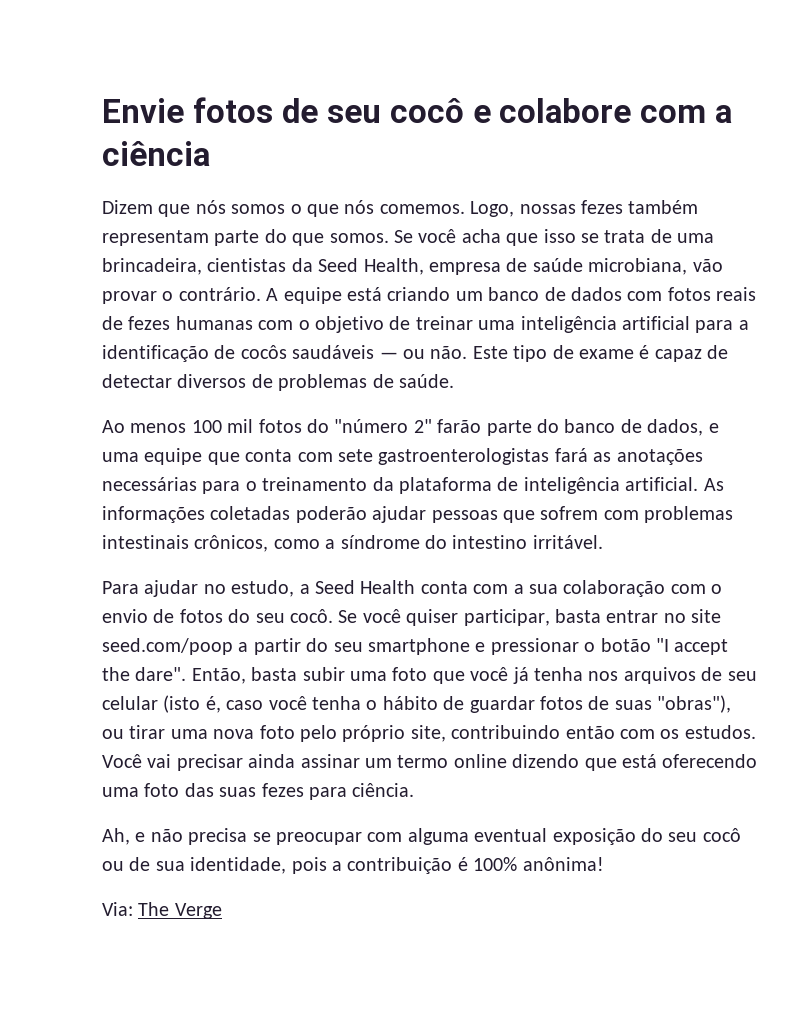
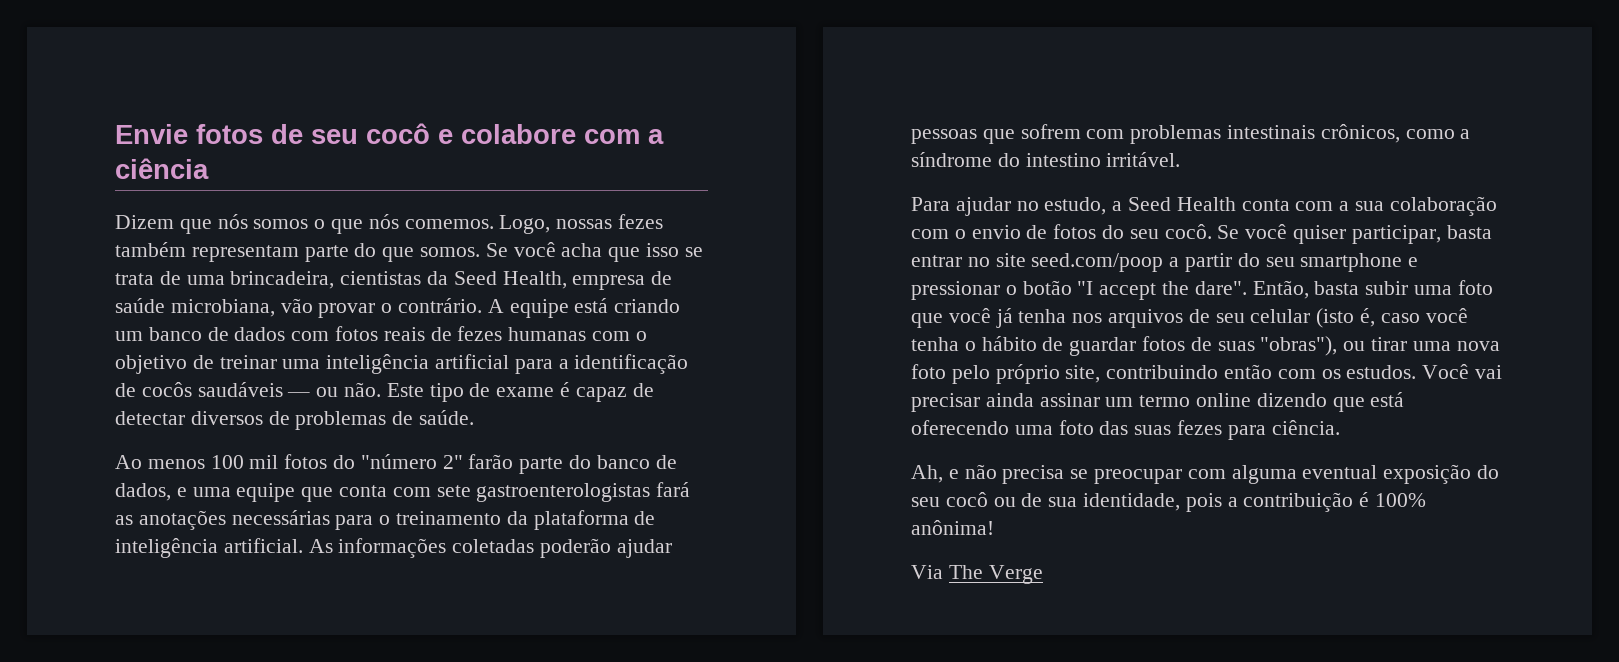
- Via: The Verge
+ Via The Verge

